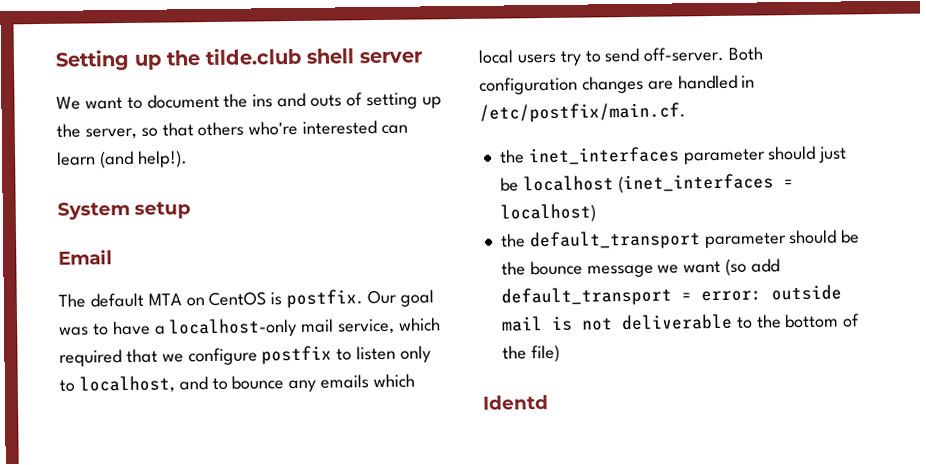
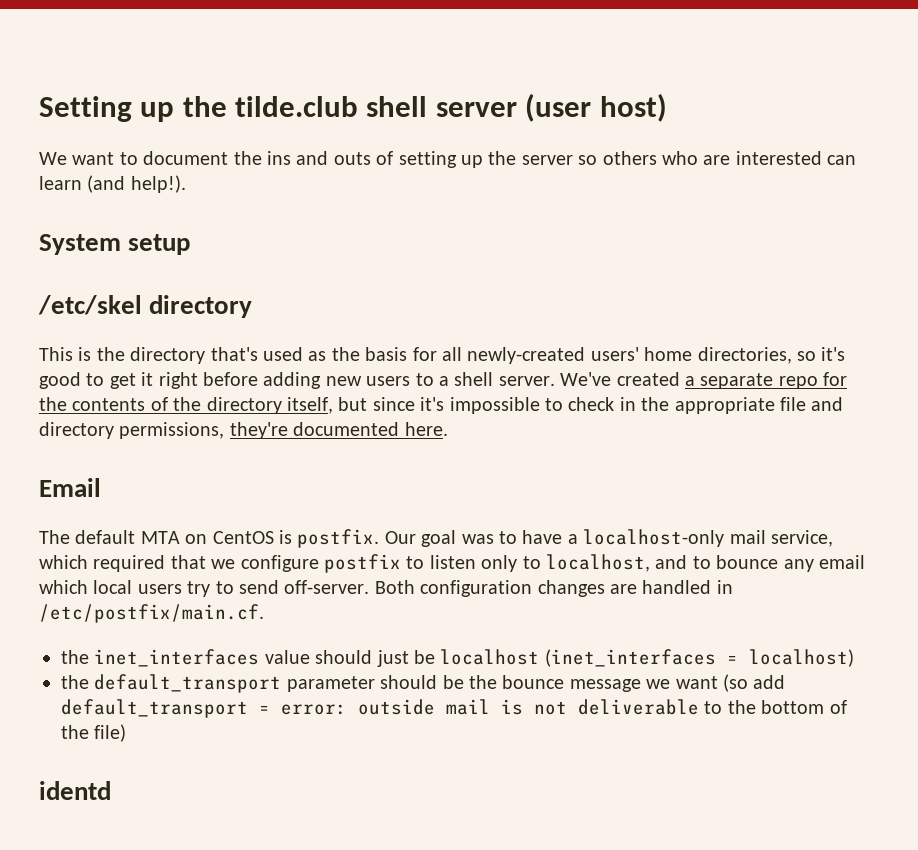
- Setting up the tilde.club shell server
+ Setting up the tilde.club shell server (user host)
- We want to document the ins and outs of setting up the server, so that others who're interested can learn (and help!).
+ We want to document the ins and outs of setting up the server so others who are interested can learn (and help!).
+ /etc/skel directory
+ This is the directory that's used as the basis for all newly-created users' home directories, so it's good to get it right before adding new users to a shell server. We've created a separate repo for the contents of the directory itself, but since it's impossible to check in the appropriate file and directory permissions, they're documented here.
- Our goal was to have a localhost-only mail service, which required that we configure postfix to listen only to localhost, and to bounce any emails which local users try to send off-server.
+ Our goal was to have a localhost-only mail service, which required that we configure postfix to listen only to localhost, and to bounce any email which local users try to send off-server.
- the inet_interfaces parameter should just be localhost (inet_interfaces = localhost)
+ the inet_interfaces value should just be localhost (inet_interfaces = localhost)
- Identd
+ identd

